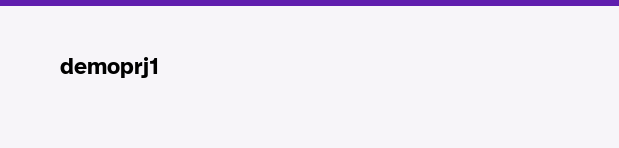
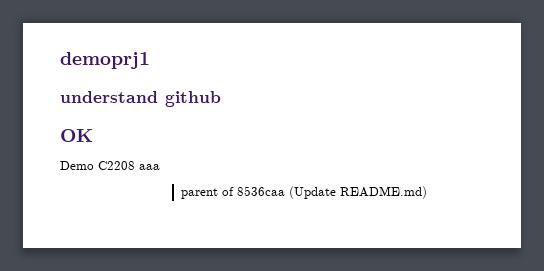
+ understand github
+ OK
+ Demo C2208 aaa
+ parent of 8536caa (Update README.md)

